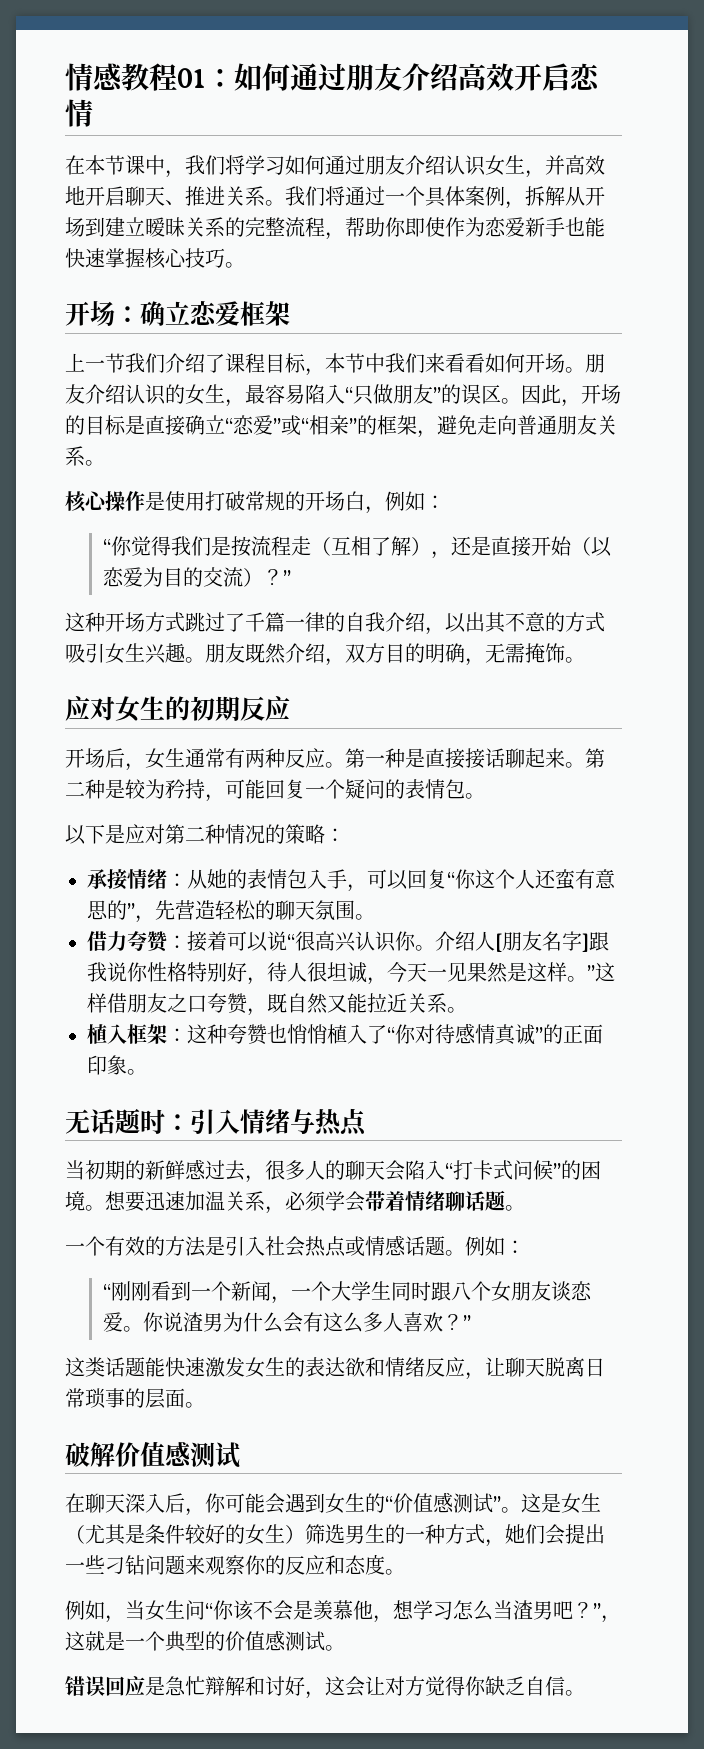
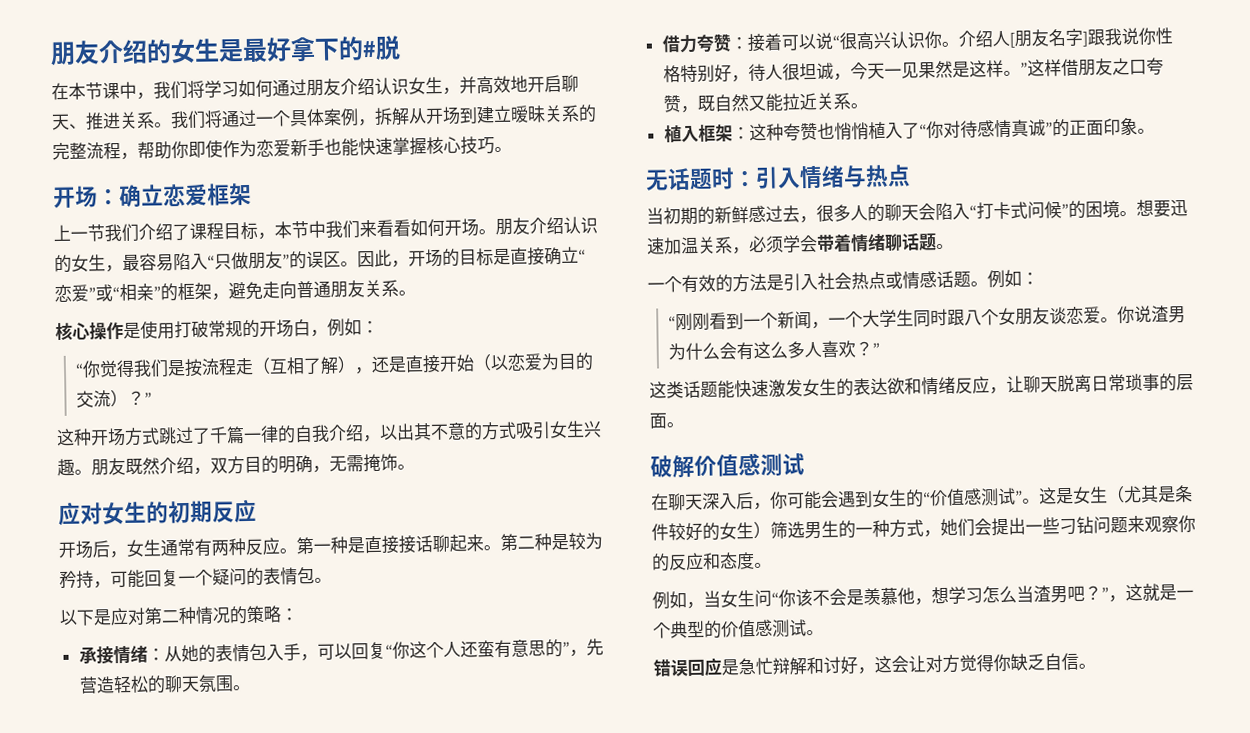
- 情感教程01：如何通过朋友介绍高效开启恋情
+ 朋友介绍的女生是最好拿下的#脱

